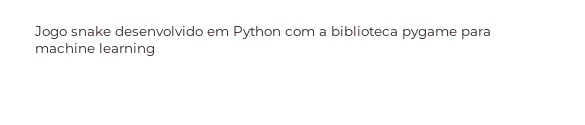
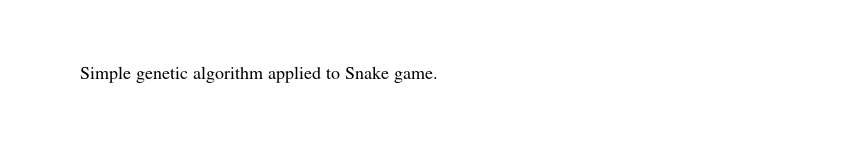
- Jogo snake desenvolvido em Python com a biblioteca pygame para machine learning
+ Simple genetic algorithm applied to Snake game.

